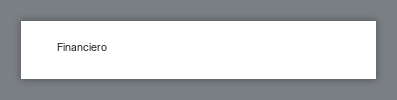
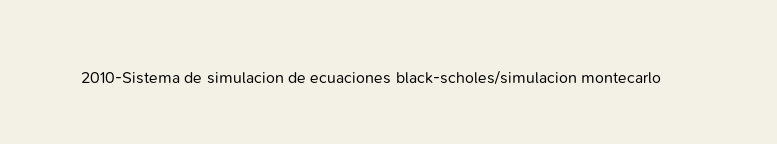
- Financiero
+ 2010-Sistema de simulacion de ecuaciones black-scholes/simulacion montecarlo

